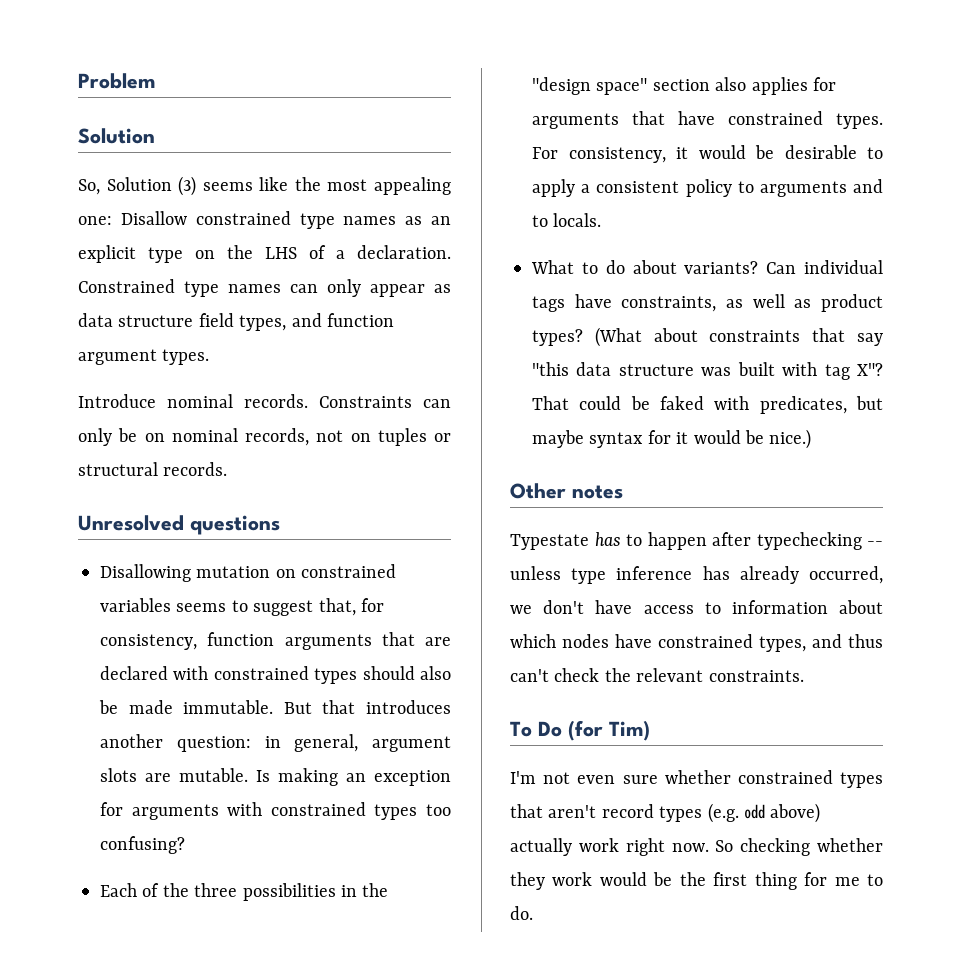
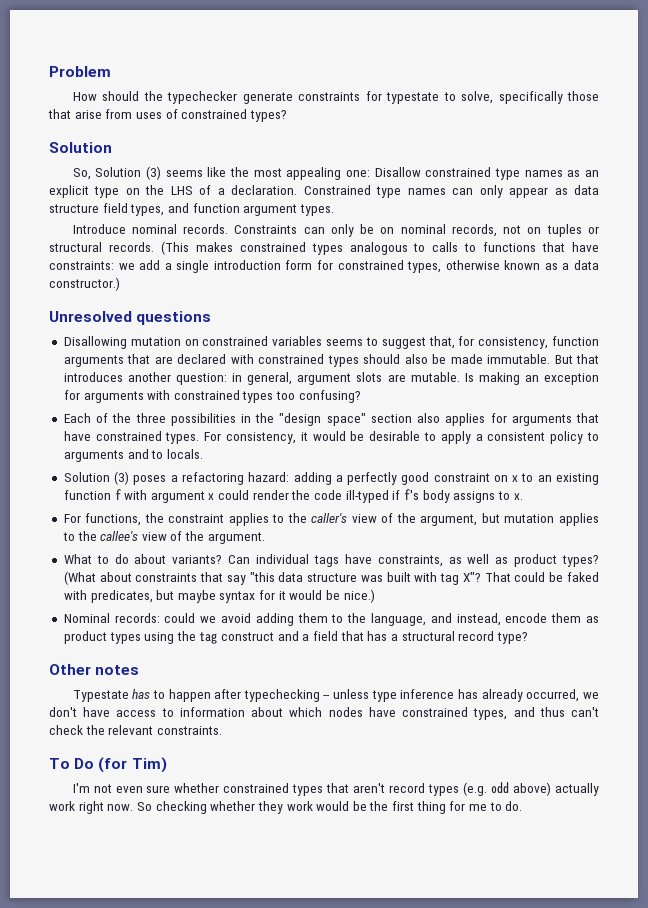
+ How should the typechecker generate constraints for typestate to solve, specifically those that arise from uses of constrained types?
+ (This makes constrained types analogous to calls to functions that have constraints: we add a single introduction form for constrained types, otherwise known as a data constructor.)
+ Solution (3) poses a refactoring hazard: adding a perfectly good constraint on x to an existing function f with argument x could render the code ill-typed if f's body assigns to x.
+ For functions, the constraint applies to the caller's view of the argument, but mutation applies to the callee's view of the argument.
+ Nominal records: could we avoid adding them to the language, and instead, encode them as product types using the tag construct and a field that has a structural record type?

